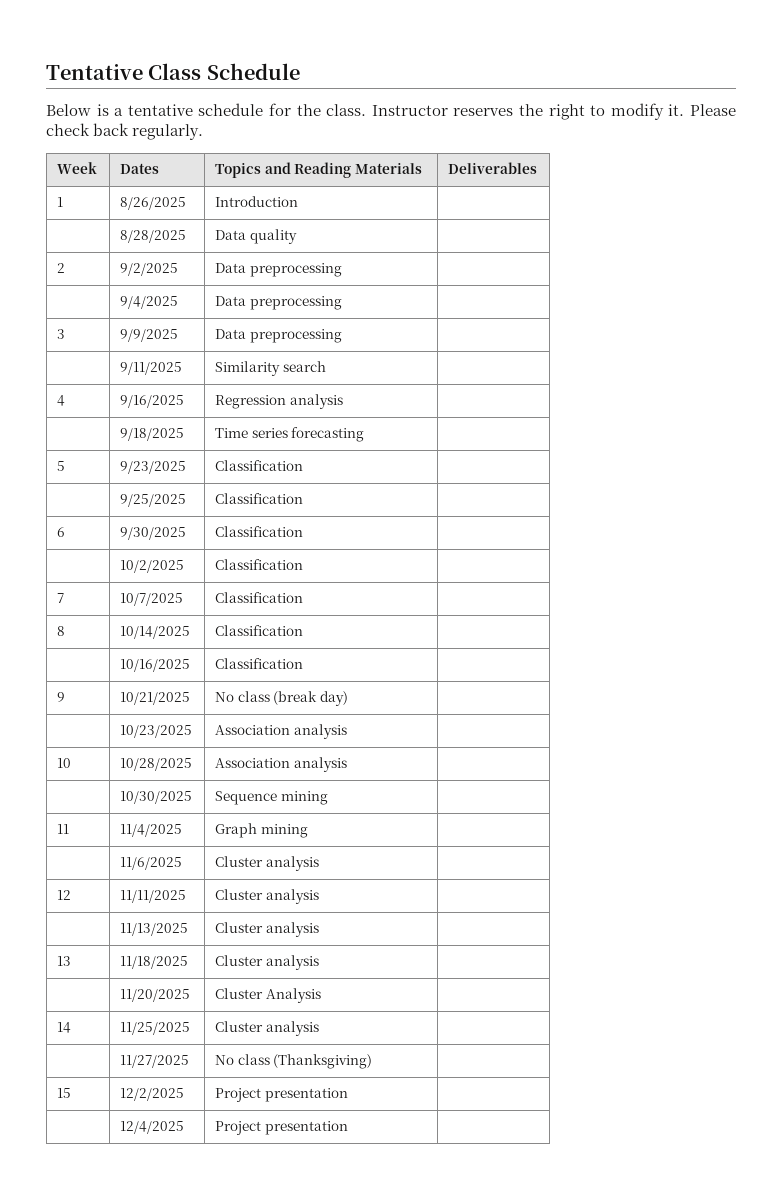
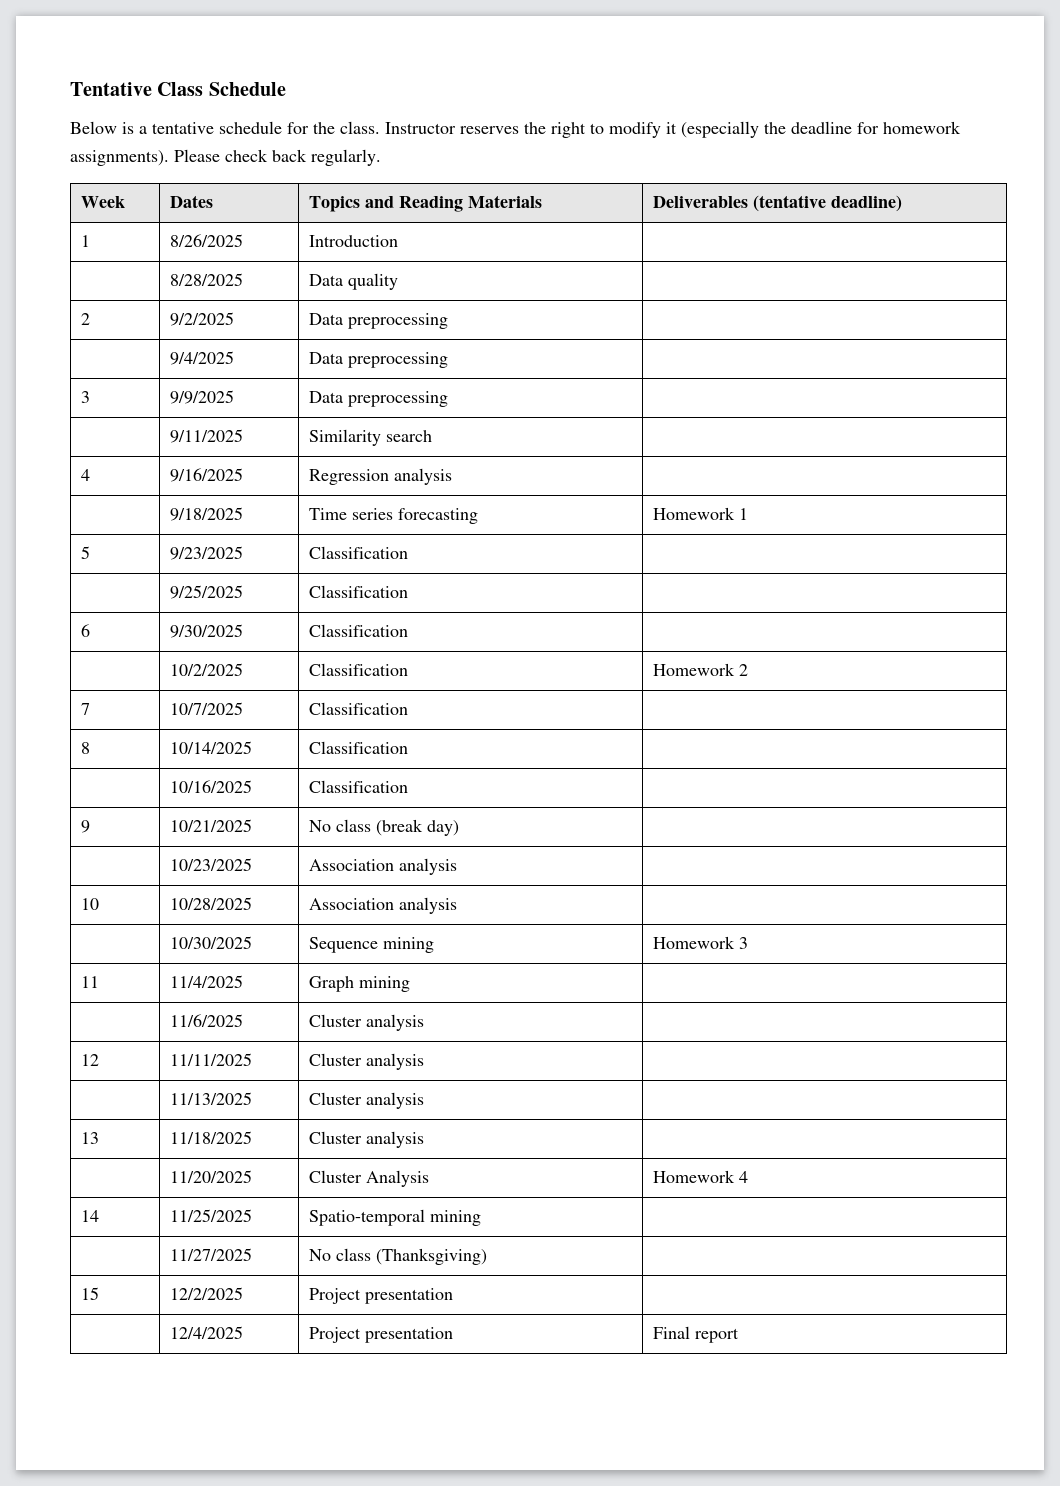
- Instructor reserves the right to modify it.
+ Instructor reserves the right to modify it (especially the deadline for homework assignments).
- Week | Dates | Topics and Reading Materials | Deliverables
+ Week | Dates | Topics and Reading Materials | Deliverables (tentative deadline)
- | 9/18/2025 | Time series forecasting |
+ | 9/18/2025 | Time series forecasting | Homework 1
- | 10/2/2025 | Classification |
+ | 10/2/2025 | Classification | Homework 2
- | 10/30/2025 | Sequence mining |
+ | 10/30/2025 | Sequence mining | Homework 3
- | 11/20/2025 | Cluster Analysis |
+ | 11/20/2025 | Cluster Analysis | Homework 4
- 14 | 11/25/2025 | Cluster analysis |
+ 14 | 11/25/2025 | Spatio-temporal mining |
- | 12/4/2025 | Project presentation |
+ | 12/4/2025 | Project presentation | Final report

